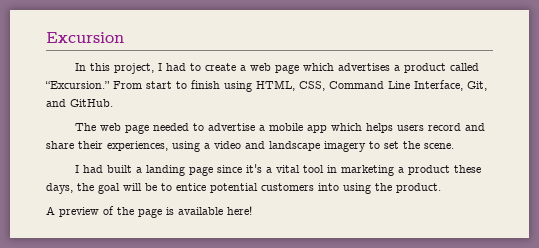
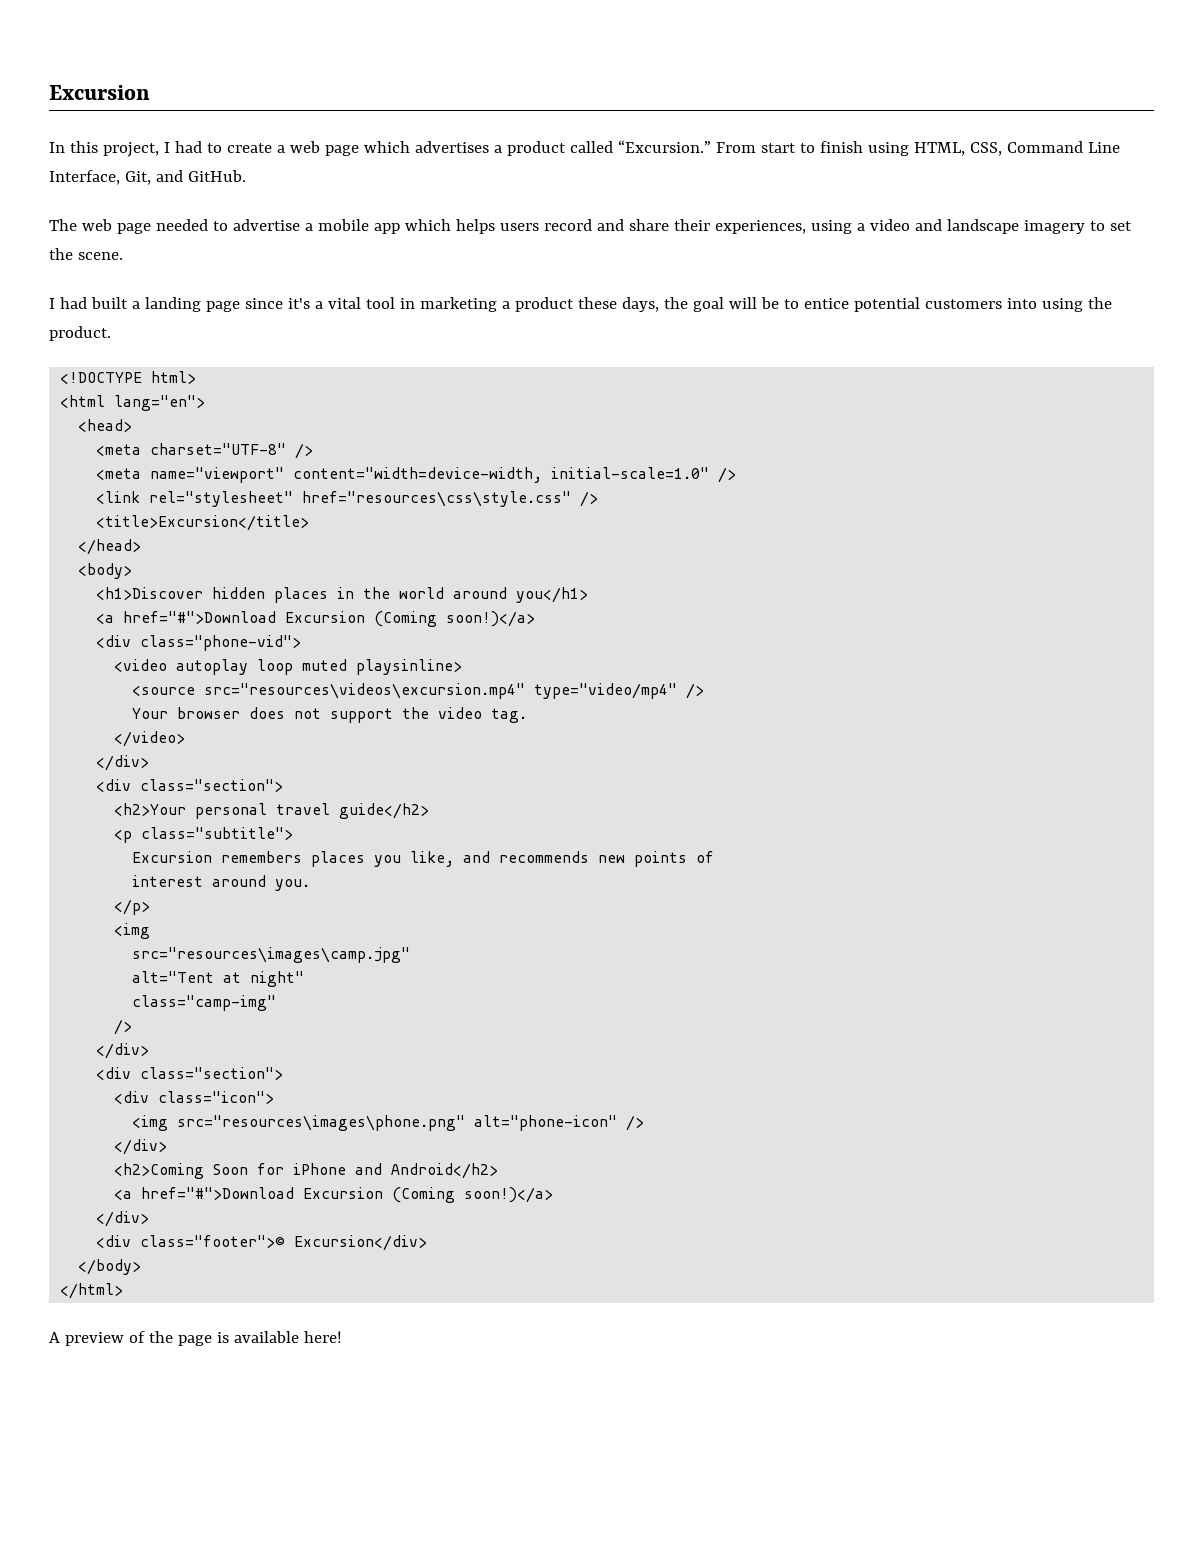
+ <!DOCTYPE html>
+ <html lang="en">
+ <head>
+ <meta charset="UTF-8" />
+ <meta name="viewport" content="width=device-width, initial-scale=1.0" />
+ <link rel="stylesheet" href="resources\css\style.css" />
+ <title>Excursion</title>
+ </head>
+ <body>
+ <h1>Discover hidden places in the world around you</h1>
+ <a href="#">Download Excursion (Coming soon!)</a>
+ <div class="phone-vid">
+ <video autoplay loop muted playsinline>
+ <source src="resources\videos\excursion.mp4" type="video/mp4" />
+ Your browser does not support the video tag.
+ </video>
+ </div>
+ <div class="section">
+ <h2>Your personal travel guide</h2>
+ <p class="subtitle">
+ Excursion remembers places you like, and recommends new points of
+ interest around you.
+ </p>
+ <img
+ src="resources\images\camp.jpg"
+ alt="Tent at night"
+ class="camp-img"
+ />
+ </div>
+ <div class="section">
+ <div class="icon">
+ <img src="resources\images\phone.png" alt="phone-icon" />
+ </div>
+ <h2>Coming Soon for iPhone and Android</h2>
+ <a href="#">Download Excursion (Coming soon!)</a>
+ </div>
+ <div class="footer">© Excursion</div>
+ </body>
+ </html>

